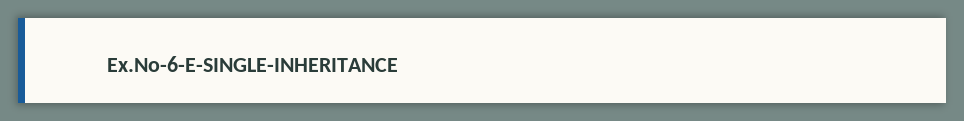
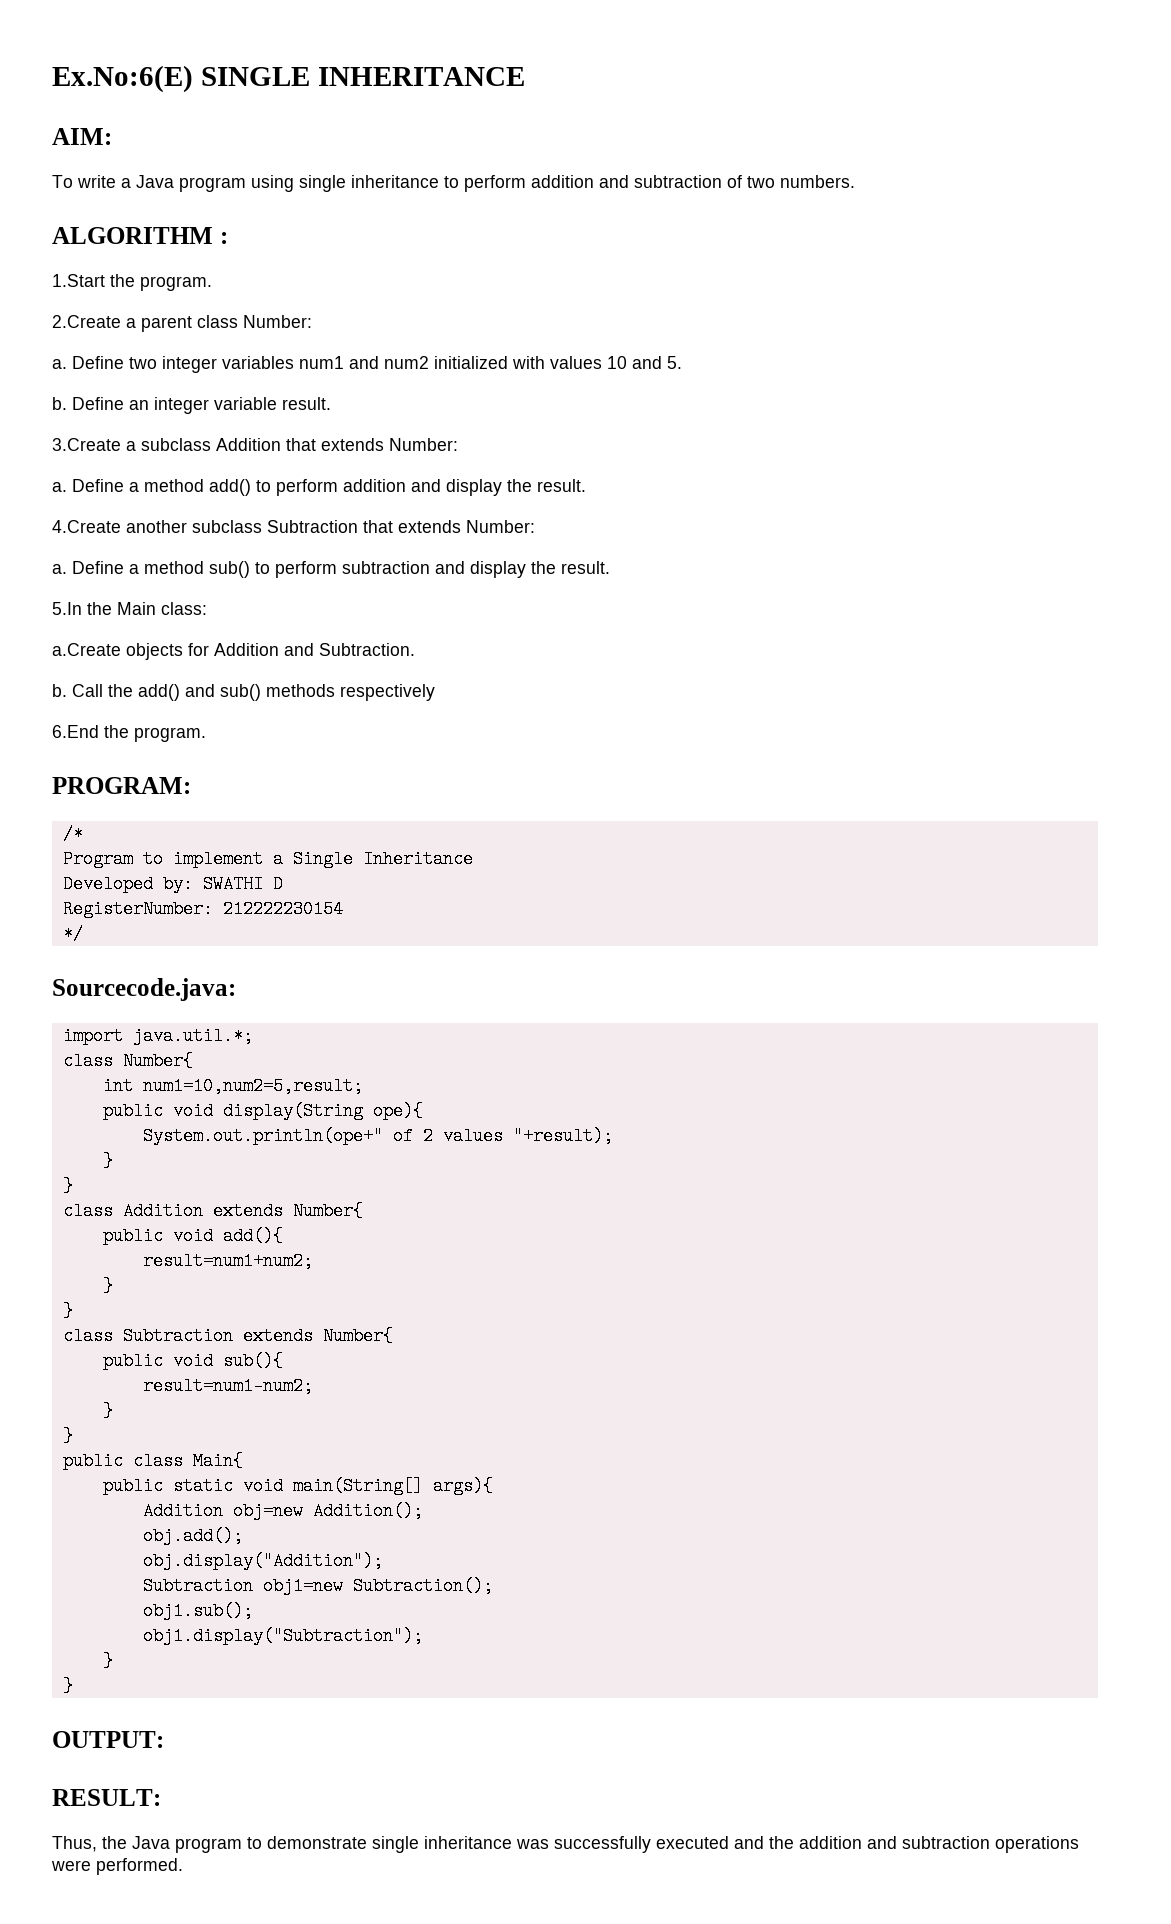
- Ex.No-6-E-SINGLE-INHERITANCE
+ Ex.No:6(E) SINGLE INHERITANCE
+ AIM:
+ To write a Java program using single inheritance to perform addition and subtraction of two numbers.
+ ALGORITHM :
+ 1.Start the program.
+ 2.Create a parent class Number:
+ a. Define two integer variables num1 and num2 initialized with values 10 and 5.
+ b. Define an integer variable result.
+ 3.Create a subclass Addition that extends Number:
+ a. Define a method add() to perform addition and display the result.
+ 4.Create another subclass Subtraction that extends Number:
+ a. Define a method sub() to perform subtraction and display the result.
+ 5.In the Main class:
+ a.Create objects for Addition and Subtraction.
+ b. Call the add() and sub() methods respectively
+ 6.End the program.
+ PROGRAM:
+ /*
+ Program to implement a Single Inheritance
+ Developed by: SWATHI D
+ RegisterNumber: 212222230154
+ */
+ Sourcecode.java:
+ import java.util.*;
+ class Number{
+ int num1=10,num2=5,result;
+ public void display(String ope){
+ System.out.println(ope+" of 2 values "+result);
+ }
+ }
+ class Addition extends Number{
+ public void add(){
+ result=num1+num2;
+ }
+ }
+ class Subtraction extends Number{
+ public void sub(){
+ result=num1-num2;
+ }
+ }
+ public class Main{
+ public static void main(String[] args){
+ Addition obj=new Addition();
+ obj.add();
+ obj.display("Addition");
+ Subtraction obj1=new Subtraction();
+ obj1.sub();
+ obj1.display("Subtraction");
+ }
+ }
+ OUTPUT:
+ RESULT:
+ Thus, the Java program to demonstrate single inheritance was successfully executed and the addition and subtraction operations were performed.

